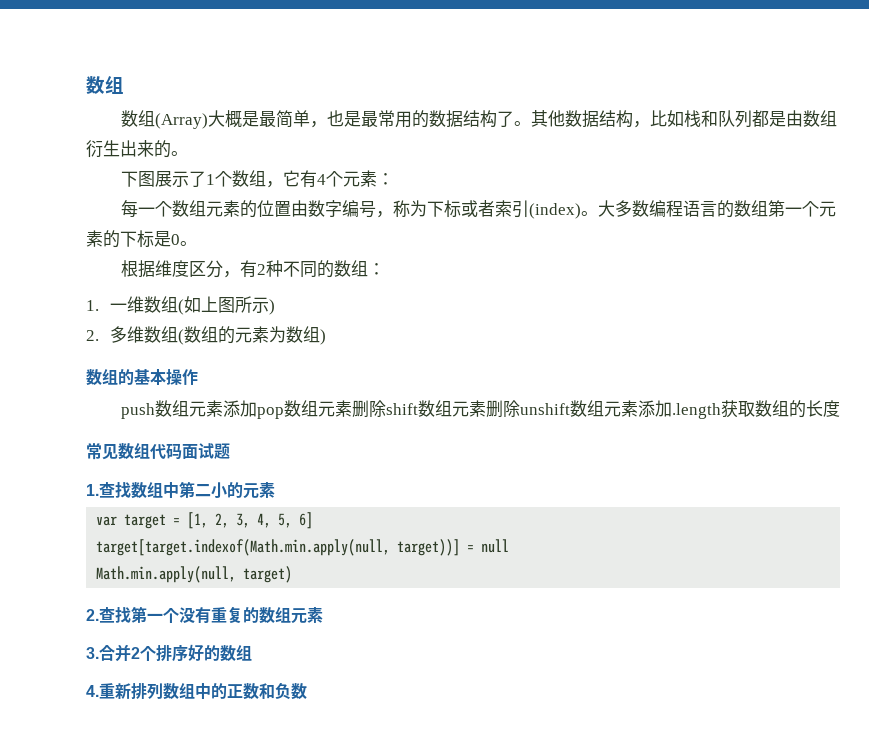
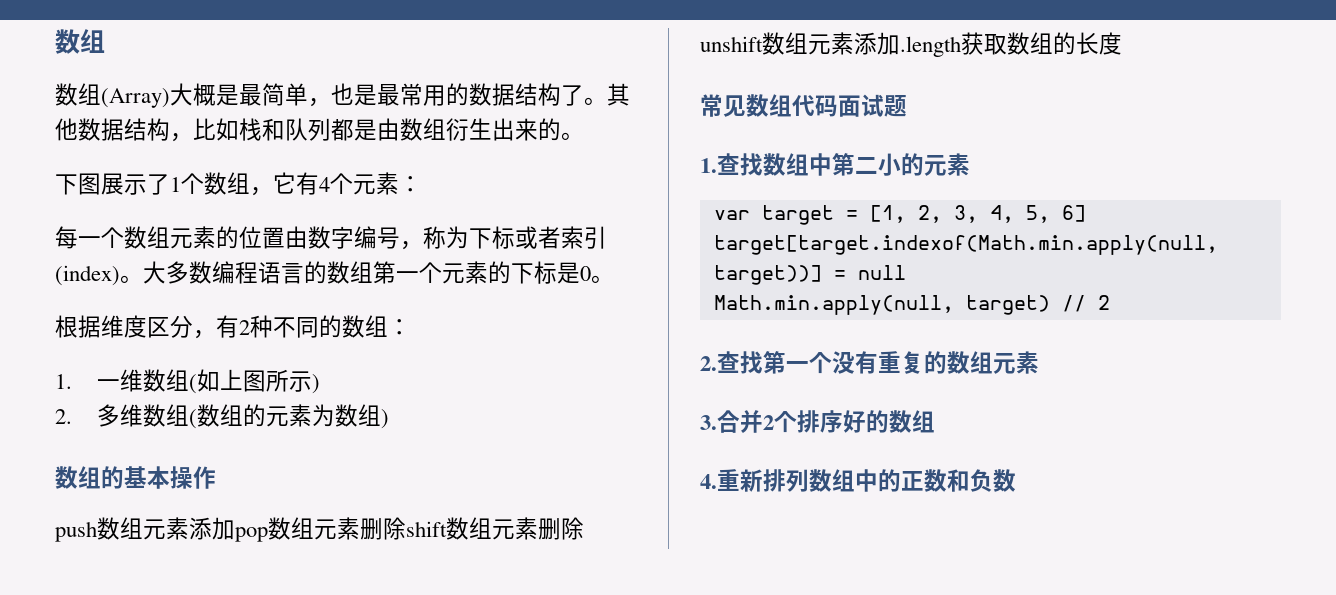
- Math.min.apply(null, target)
+ Math.min.apply(null, target) // 2

